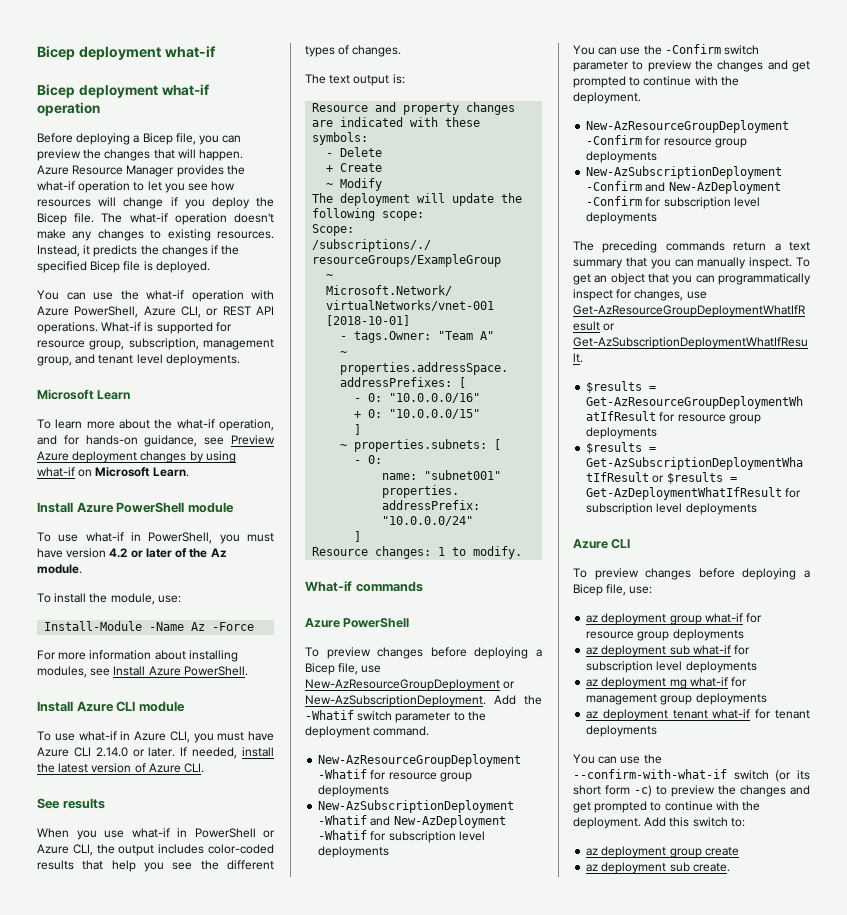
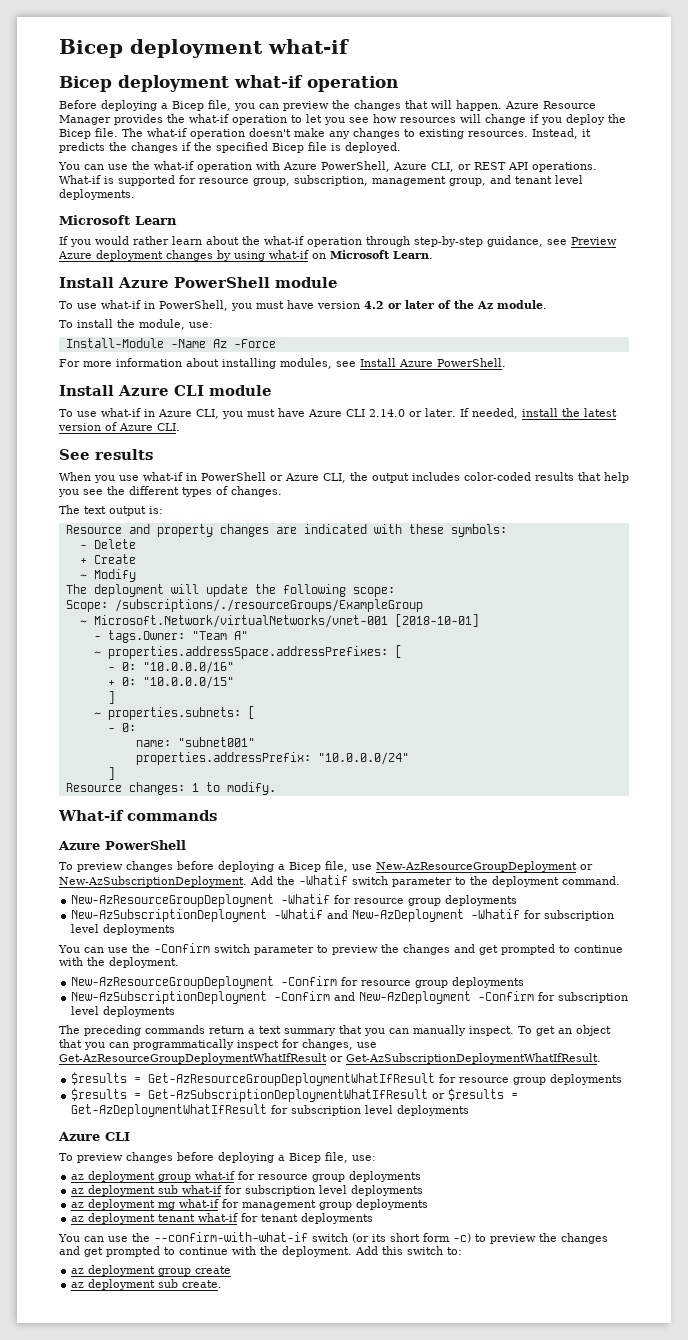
- To learn more about the what-if operation, and for hands-on guidance, see Preview Azure deployment changes by using what-if on Microsoft Learn.
+ If you would rather learn about the what-if operation through step-by-step guidance, see Preview Azure deployment changes by using what-if on Microsoft Learn.

